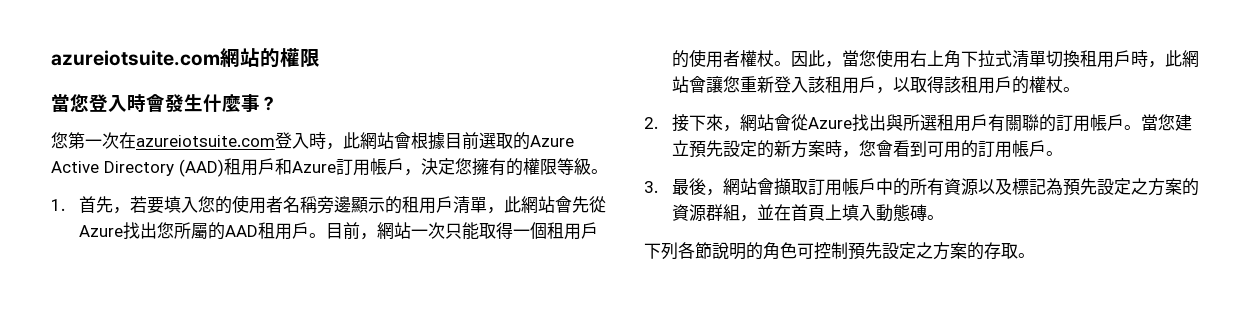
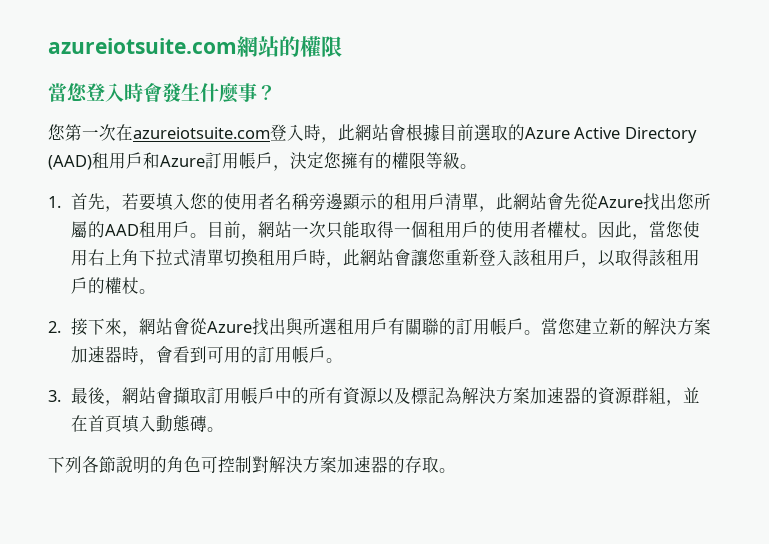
- 當您建立預先設定的新方案時，您會看到可用的訂用帳戶。
+ 當您建立新的解決方案加速器時，會看到可用的訂用帳戶。
- 3.最後，網站會擷取訂用帳戶中的所有資源以及標記為預先設定之方案的資源群組，並在首頁上填入動態磚。
+ 3.最後，網站會擷取訂用帳戶中的所有資源以及標記為解決方案加速器的資源群組，並在首頁填入動態磚。
- 下列各節說明的角色可控制預先設定之方案的存取。
+ 下列各節說明的角色可控制對解決方案加速器的存取。

